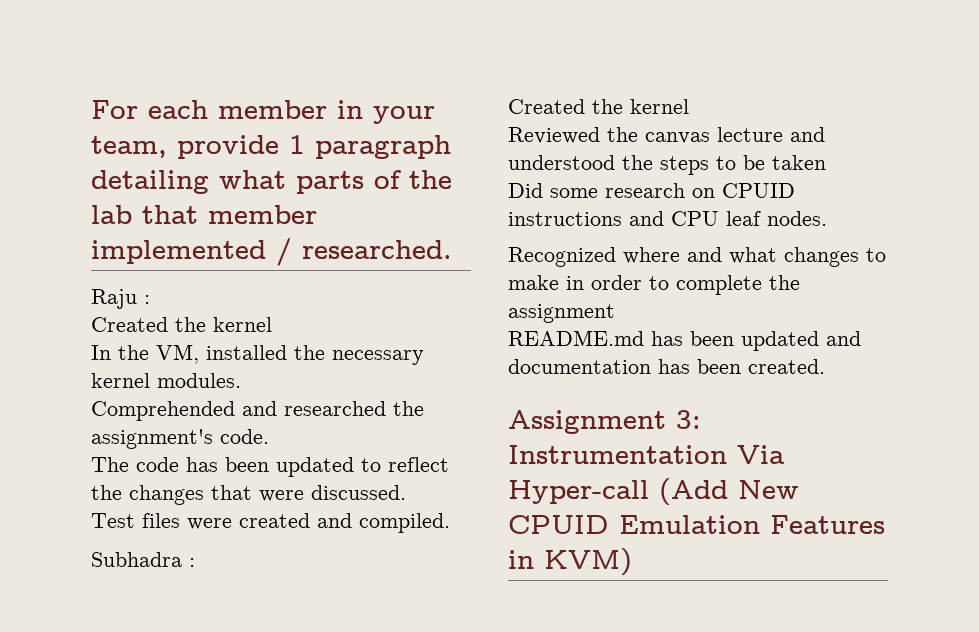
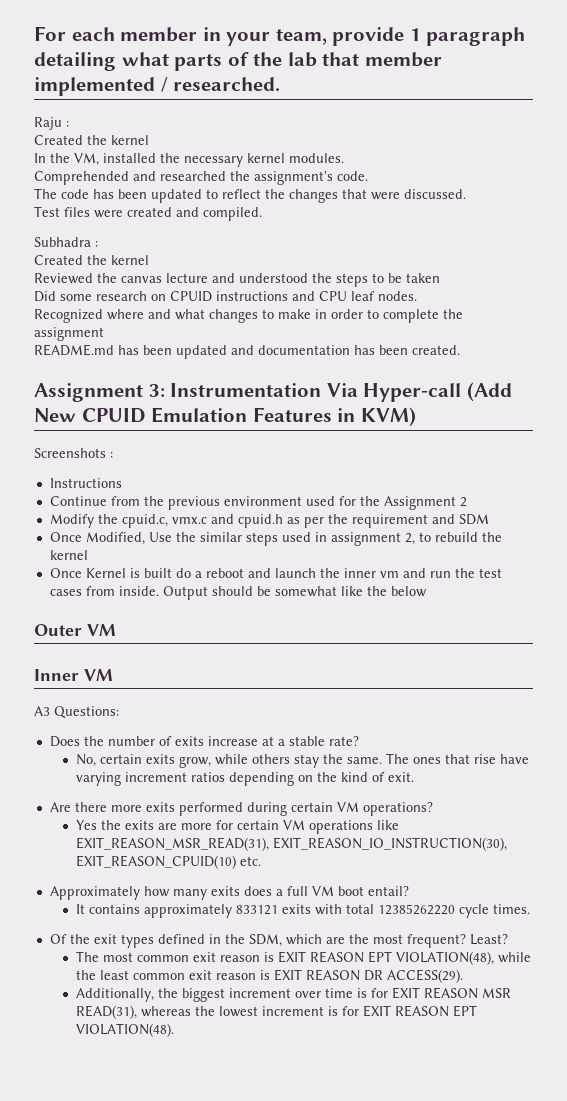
+ Screenshots :
+ Instructions
+ Continue from the previous environment used for the Assignment 2
+ Modify the cpuid.c, vmx.c and cpuid.h as per the requirement and SDM
+ Once Modified, Use the similar steps used in assignment 2, to rebuild the kernel
+ Once Kernel is built do a reboot and launch the inner vm and run the test cases from inside. Output should be somewhat like the below
+ Outer VM
+ Inner VM
+ A3 Questions:
+ Does the number of exits increase at a stable rate?
+ No, certain exits grow, while others stay the same. The ones that rise have varying increment ratios depending on the kind of exit.
+ Are there more exits performed during certain VM operations?
+ Yes the exits are more for certain VM operations like EXIT_REASON_MSR_READ(31), EXIT_REASON_IO_INSTRUCTION(30), EXIT_REASON_CPUID(10) etc.
+ Approximately how many exits does a full VM boot entail?
+ It contains approximately 833121 exits with total 12385262220 cycle times.
+ Of the exit types defined in the SDM, which are the most frequent? Least?
+ The most common exit reason is EXIT REASON EPT VIOLATION(48), while the least common exit reason is EXIT REASON DR ACCESS(29).
+ Additionally, the biggest increment over time is for EXIT REASON MSR READ(31), whereas the lowest increment is for EXIT REASON EPT VIOLATION(48).

